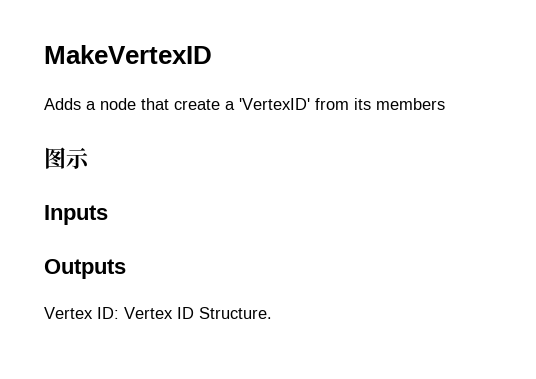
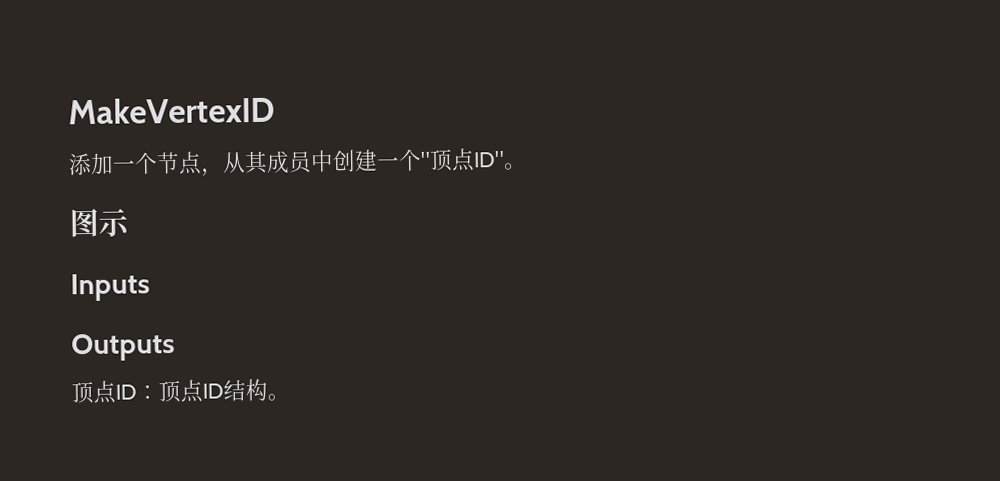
- Adds a node that create a 'VertexID' from its members
+ 添加一个节点，从其成员中创建一个"顶点ID"。
  图示
  Inputs
  Outputs
- Vertex ID: Vertex ID Structure.
+ 顶点ID：顶点ID结构。

